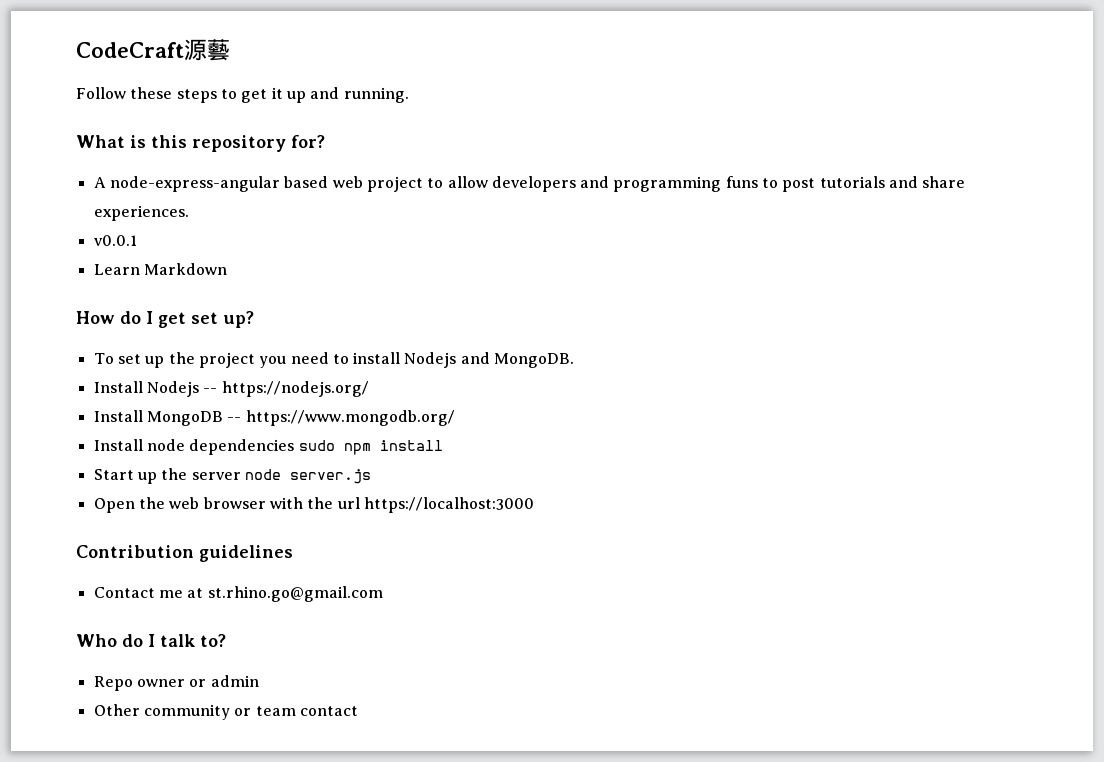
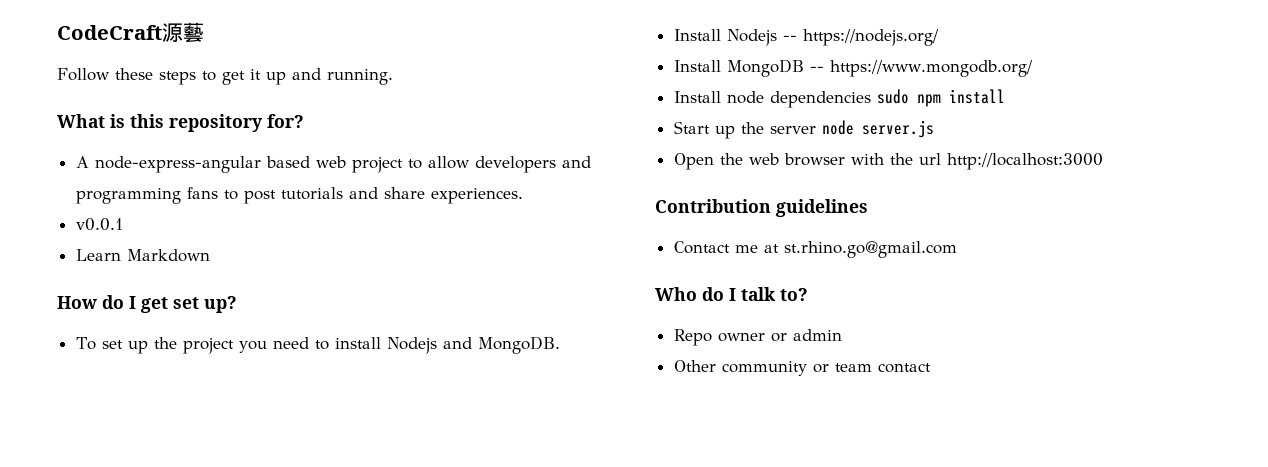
- A node-express-angular based web project to allow developers and programming funs to post tutorials and share experiences.
+ A node-express-angular based web project to allow developers and programming fans to post tutorials and share experiences.
- Open the web browser with the url https://localhost:3000
+ Open the web browser with the url http://localhost:3000

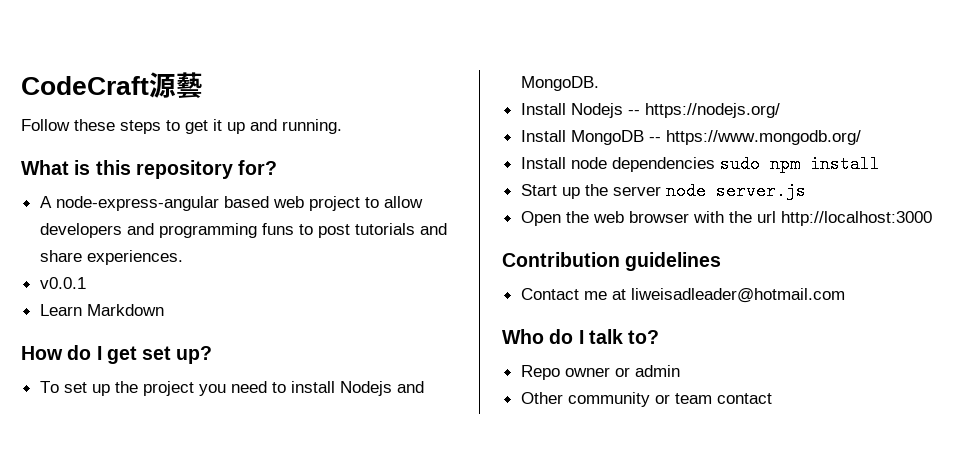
- A node-express-angular based web project to allow developers and programming fans to post tutorials and share experiences.
+ A node-express-angular based web project to allow developers and programming funs to post tutorials and share experiences.
- Contact me at st.rhino.go@gmail.com
+ Contact me at liweisadleader@hotmail.com

